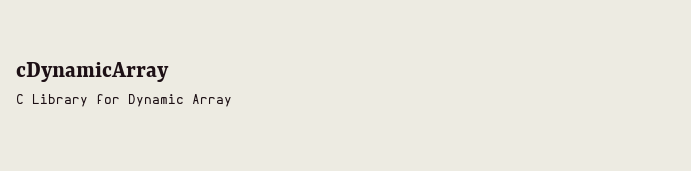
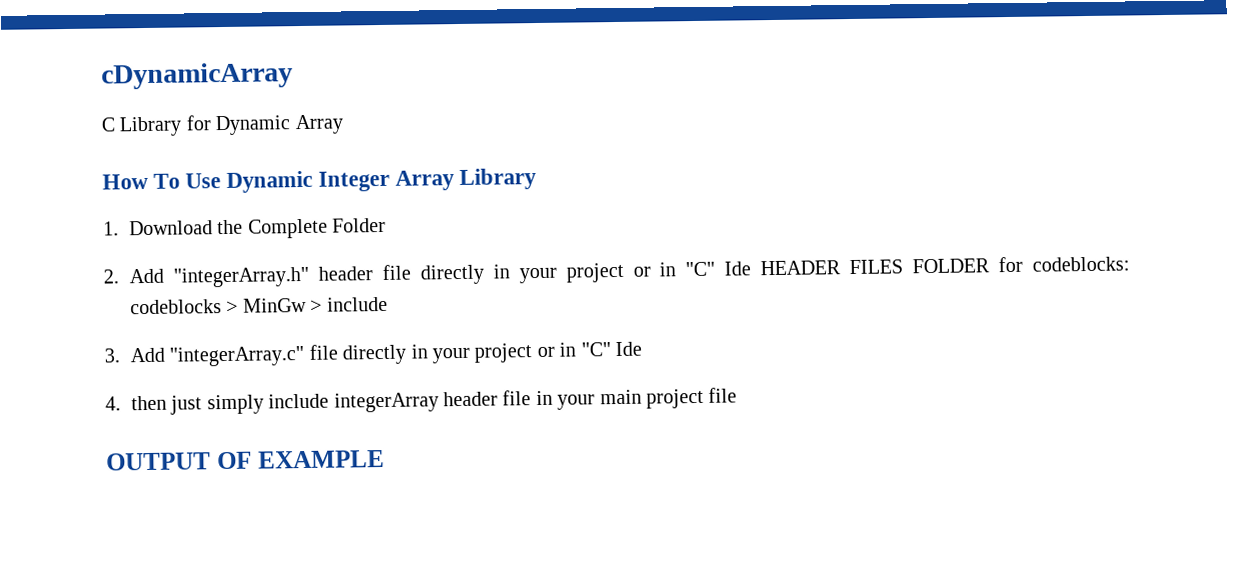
+ How To Use Dynamic Integer Array Library
+ 1. Download the Complete Folder
+ 2. Add "integerArray.h" header file directly in your project or in "C" Ide HEADER FILES FOLDER for codeblocks: codeblocks > MinGw > include
+ 3. Add "integerArray.c" file directly in your project or in "C" Ide
+ 4. then just simply include integerArray header file in your main project file
+ OUTPUT OF EXAMPLE

